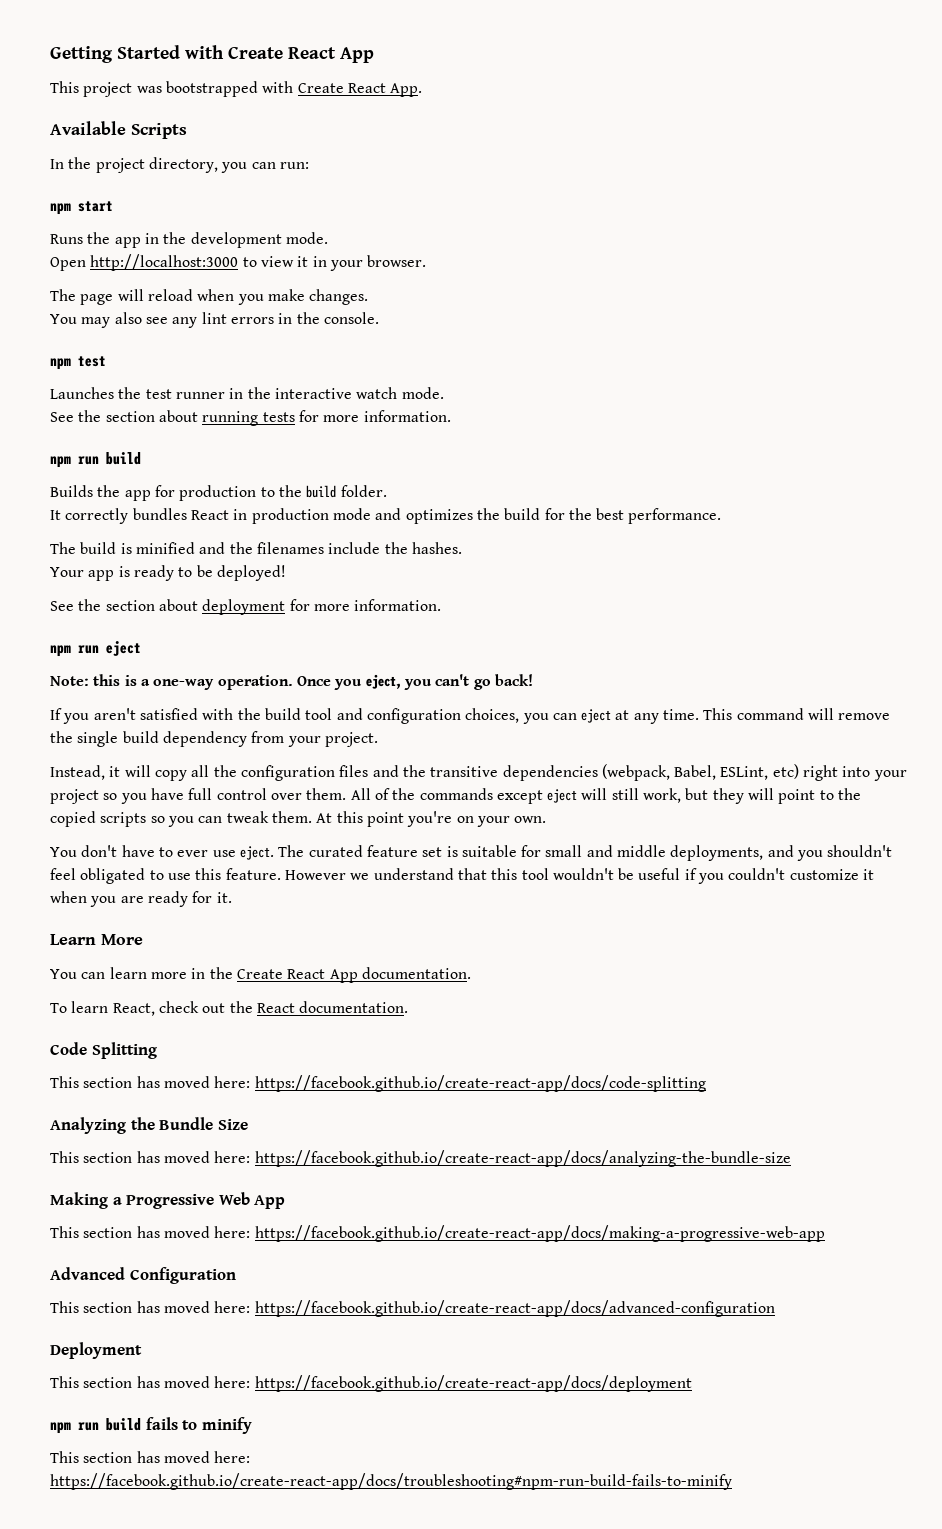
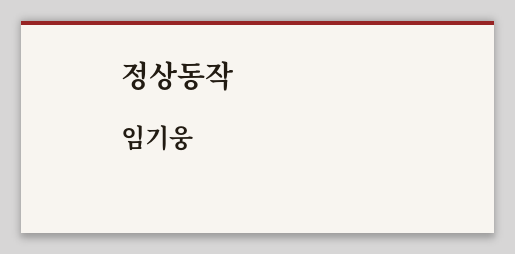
- Getting Started with Create React App
- This project was bootstrapped with Create React App.
- Available Scripts
- In the project directory, you can run:
- npm start
- Runs the app in the development mode.
- Open http://localhost:3000 to view it in your browser.
- The page will reload when you make changes.
- You may also see any lint errors in the console.
- npm test
- Launches the test runner in the interactive watch mode.
- See the section about running tests for more information.
- npm run build
- Builds the app for production to the build folder.
- It correctly bundles React in production mode and optimizes the build for the best performance.
- The build is minified and the filenames include the hashes.
- Your app is ready to be deployed!
- See the section about deployment for more information.
- npm run eject
- Note: this is a one-way operation. Once you eject, you can't go back!
- If you aren't satisfied with the build tool and configuration choices, you can eject at any time. This command will remove the single build dependency from your project.
- Instead, it will copy all the configuration files and the transitive dependencies (webpack, Babel, ESLint, etc) right into your project so you have full control over them. All of the commands except eject will still work, but they will point to the copied scripts so you can tweak them. At this point you're on your own.
- You don't have to ever use eject. The curated feature set is suitable for small and middle deployments, and you shouldn't feel obligated to use this feature. However we understand that this tool wouldn't be useful if you couldn't customize it when you are ready for it.
- Learn More
- You can learn more in the Create React App documentation.
- To learn React, check out the React documentation.
- Code Splitting
- This section has moved here: https://facebook.github.io/create-react-app/docs/code-splitting
- Analyzing the Bundle Size
- This section has moved here: https://facebook.github.io/create-react-app/docs/analyzing-the-bundle-size
- Making a Progressive Web App
- This section has moved here: https://facebook.github.io/create-react-app/docs/making-a-progressive-web-app
- Advanced Configuration
- This section has moved here: https://facebook.github.io/create-react-app/docs/advanced-configuration
- Deployment
- This section has moved here: https://facebook.github.io/create-react-app/docs/deployment
- npm run build fails to minify
- This section has moved here: https://facebook.github.io/create-react-app/docs/troubleshooting#npm-run-build-fails-to-minify
+ 정상동작
+ 임기웅

